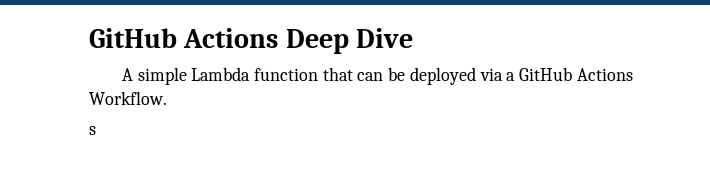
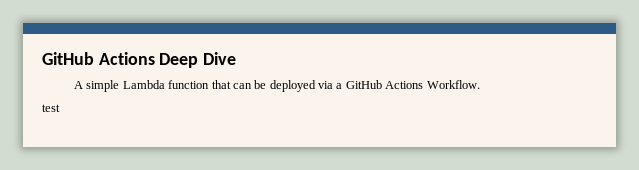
- s
+ test

